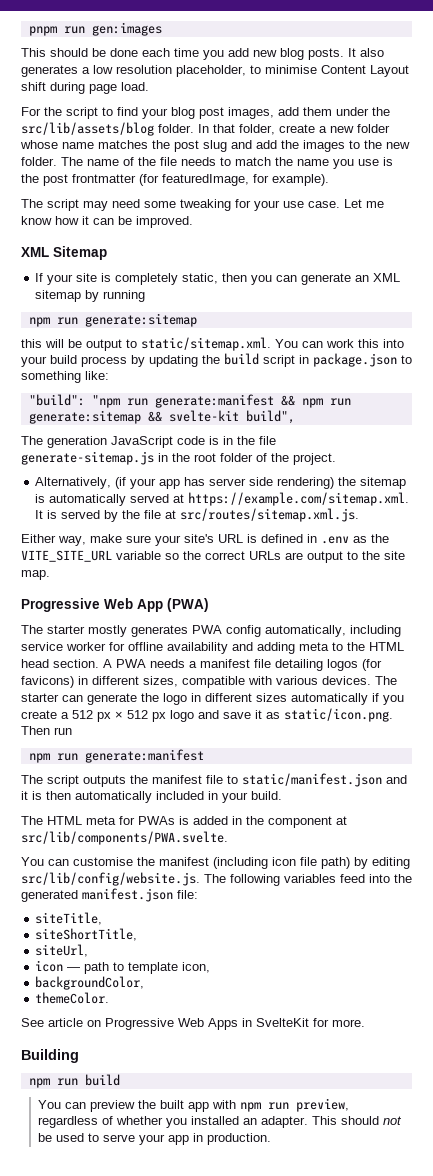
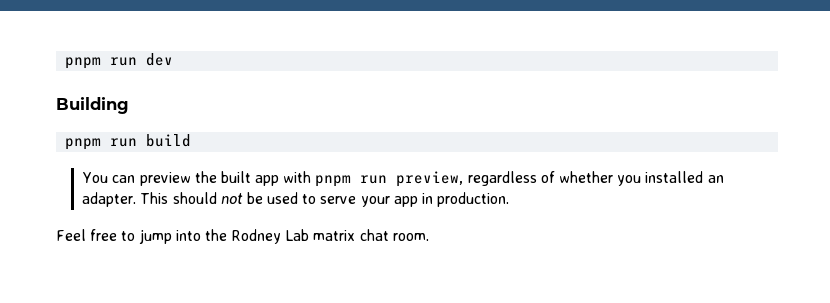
- pnpm run gen:images
- This should be done each time you add new blog posts. It also generates a low resolution placeholder, to minimise Content Layout shift during page load.
- For the script to find your blog post images, add them under the src/lib/assets/blog folder. In that folder, create a new folder whose name matches the post slug and add the images to the new folder. The name of the file needs to match the name you use is the post frontmatter (for featuredImage, for example).
- The script may need some tweaking for your use case. Let me know how it can be improved.
- XML Sitemap
- If your site is completely static, then you can generate an XML sitemap by running
- npm run generate:sitemap
- this will be output to static/sitemap.xml. You can work this into your build process by updating the build script in package.json to something like:
- "build": "npm run generate:manifest && npm run generate:sitemap && svelte-kit build",
- The generation JavaScript code is in the file generate-sitemap.js in the root folder of the project.
- Alternatively, (if your app has server side rendering) the sitemap is automatically served at https://example.com/sitemap.xml. It is served by the file at src/routes/sitemap.xml.js.
- Either way, make sure your site's URL is defined in .env as the VITE_SITE_URL variable so the correct URLs are output to the site map.
- Progressive Web App (PWA)
- The starter mostly generates PWA config automatically, including service worker for offline availability and adding meta to the HTML head section. A PWA needs a manifest file detailing logos (for favicons) in different sizes, compatible with various devices. The starter can generate the logo in different sizes automatically if you create a 512 px × 512 px logo and save it as static/icon.png. Then run
- npm run generate:manifest
- The script outputs the manifest file to static/manifest.json and it is then automatically included in your build.
- The HTML meta for PWAs is added in the component at src/lib/components/PWA.svelte.
- You can customise the manifest (including icon file path) by editing src/lib/config/website.js. The following variables feed into the generated manifest.json file:
- siteTitle,
- siteShortTitle,
- siteUrl,
- icon — path to template icon,
- backgroundColor,
- themeColor.
- See article on Progressive Web Apps in SvelteKit for more.
+ pnpm run dev
- npm run build
+ pnpm run build
- You can preview the built app with npm run preview, regardless of whether you installed an adapter.
+ You can preview the built app with pnpm run preview, regardless of whether you installed an adapter.
+ Feel free to jump into the Rodney Lab matrix chat room.

